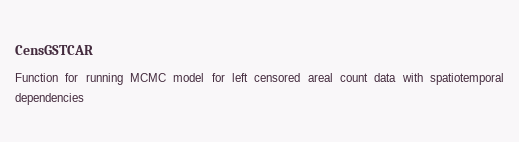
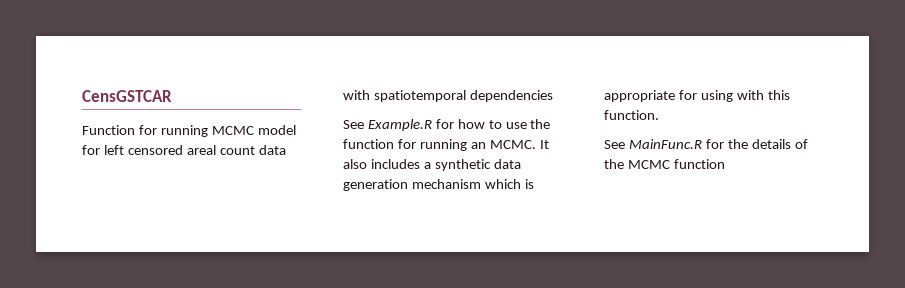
+ See Example.R for how to use the function for running an MCMC. It also includes a synthetic data generation mechanism which is appropriate for using with this function.
+ See MainFunc.R for the details of the MCMC function

